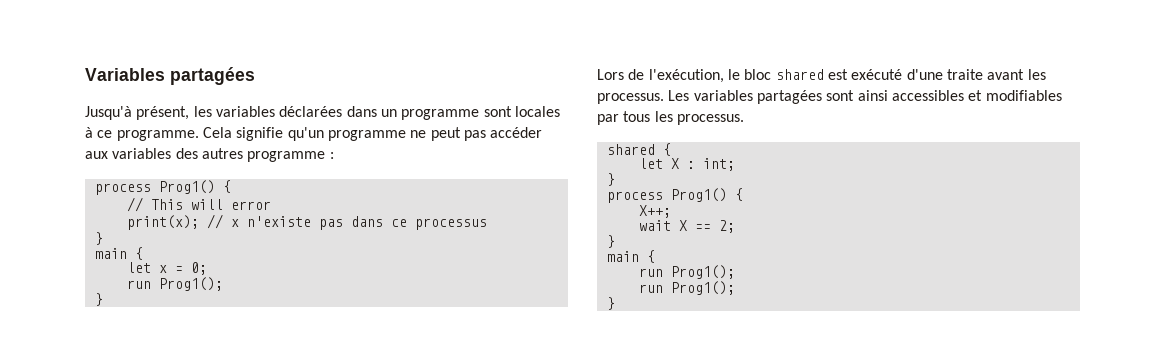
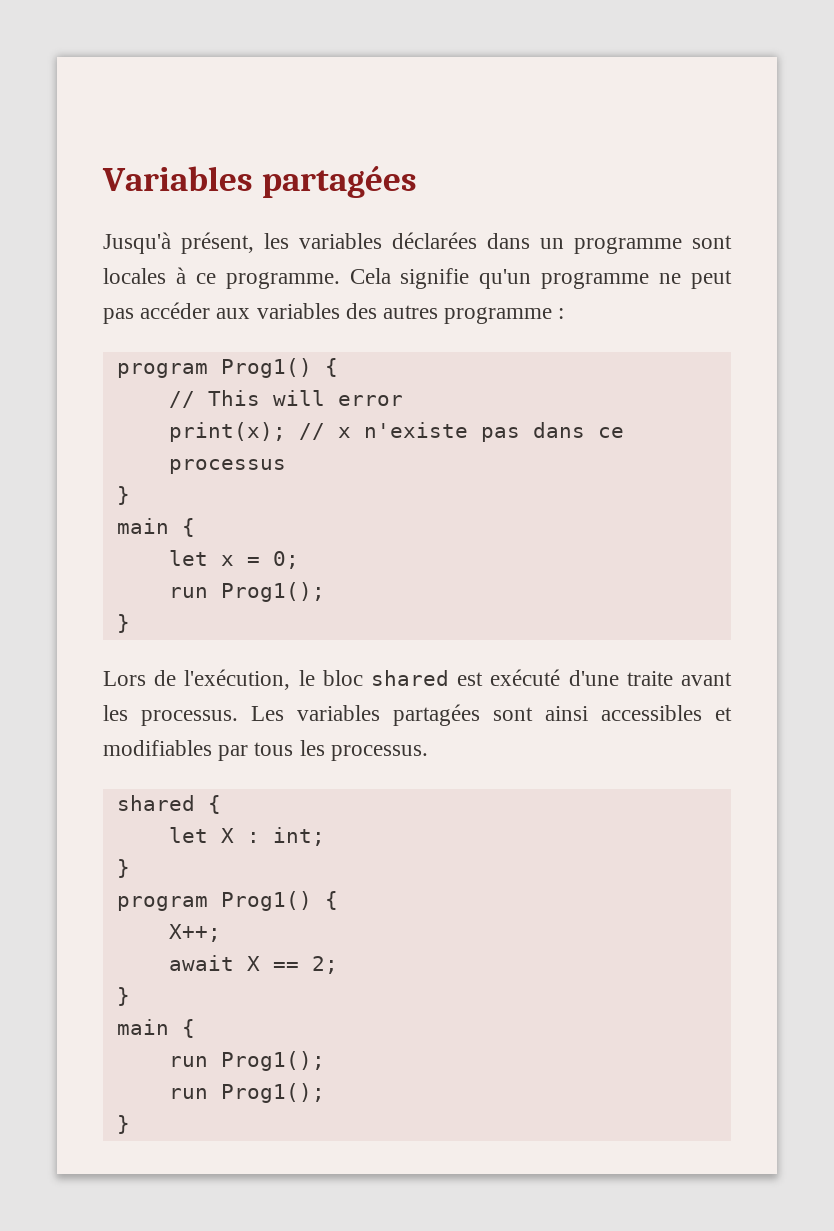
  Cela signifie qu'un programme ne peut pas accéder aux variables des autres programme :
- process Prog1() {
+ program Prog1() {
  let X : int;
  }
- process Prog1() {
+ program Prog1() {
- wait X == 2;
+ await X == 2;

